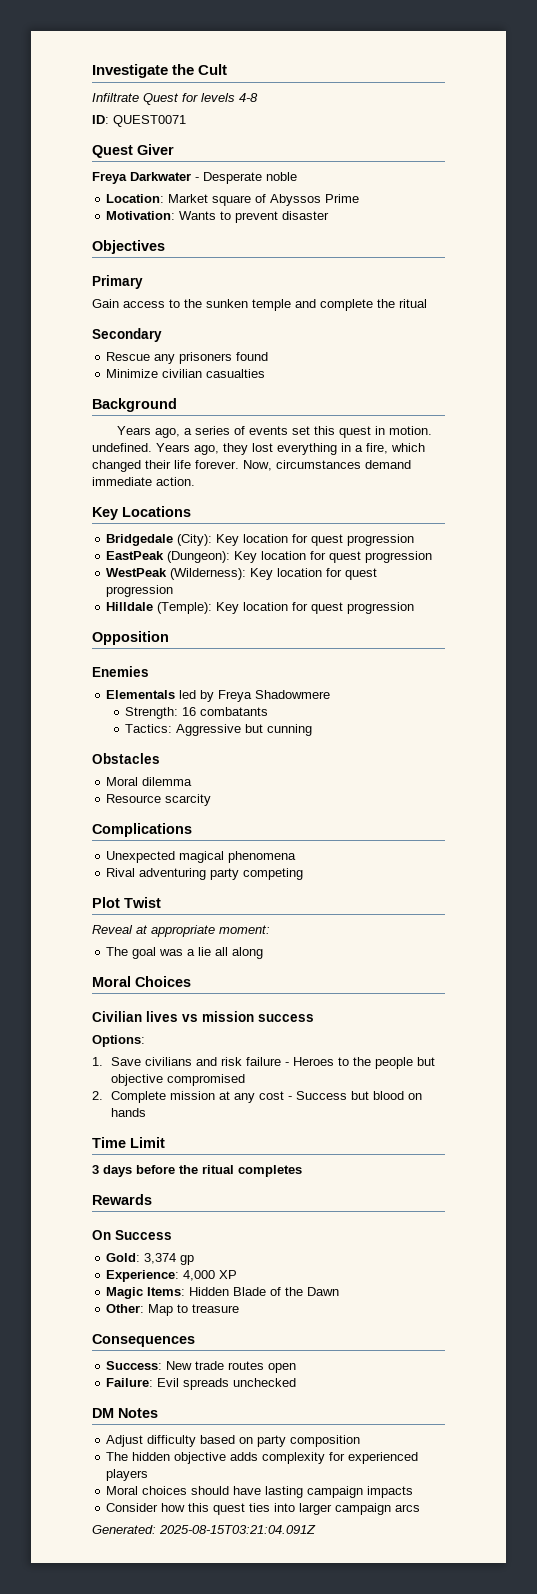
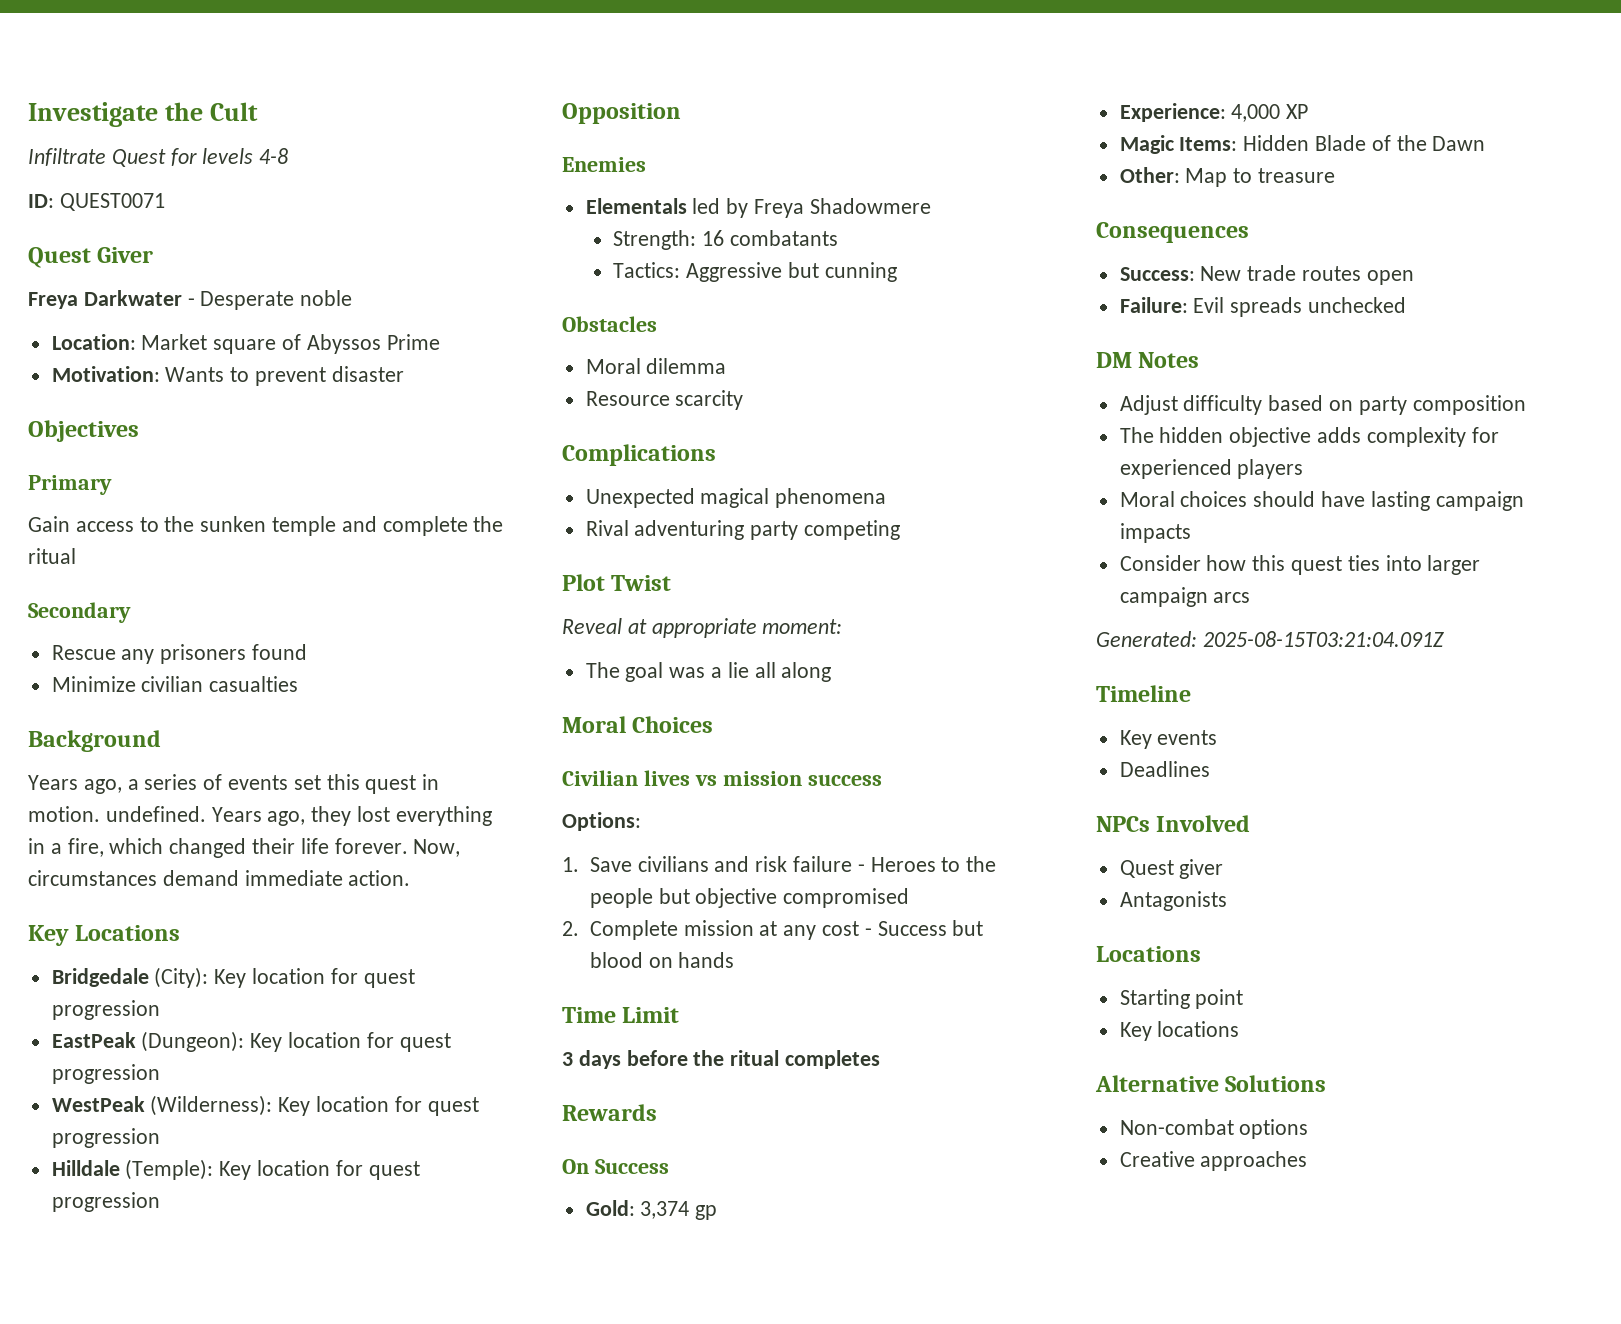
+ Timeline
+ Key events
+ Deadlines
+ NPCs Involved
+ Quest giver
+ Antagonists
+ Locations
+ Starting point
+ Key locations
+ Alternative Solutions
+ Non-combat options
+ Creative approaches

